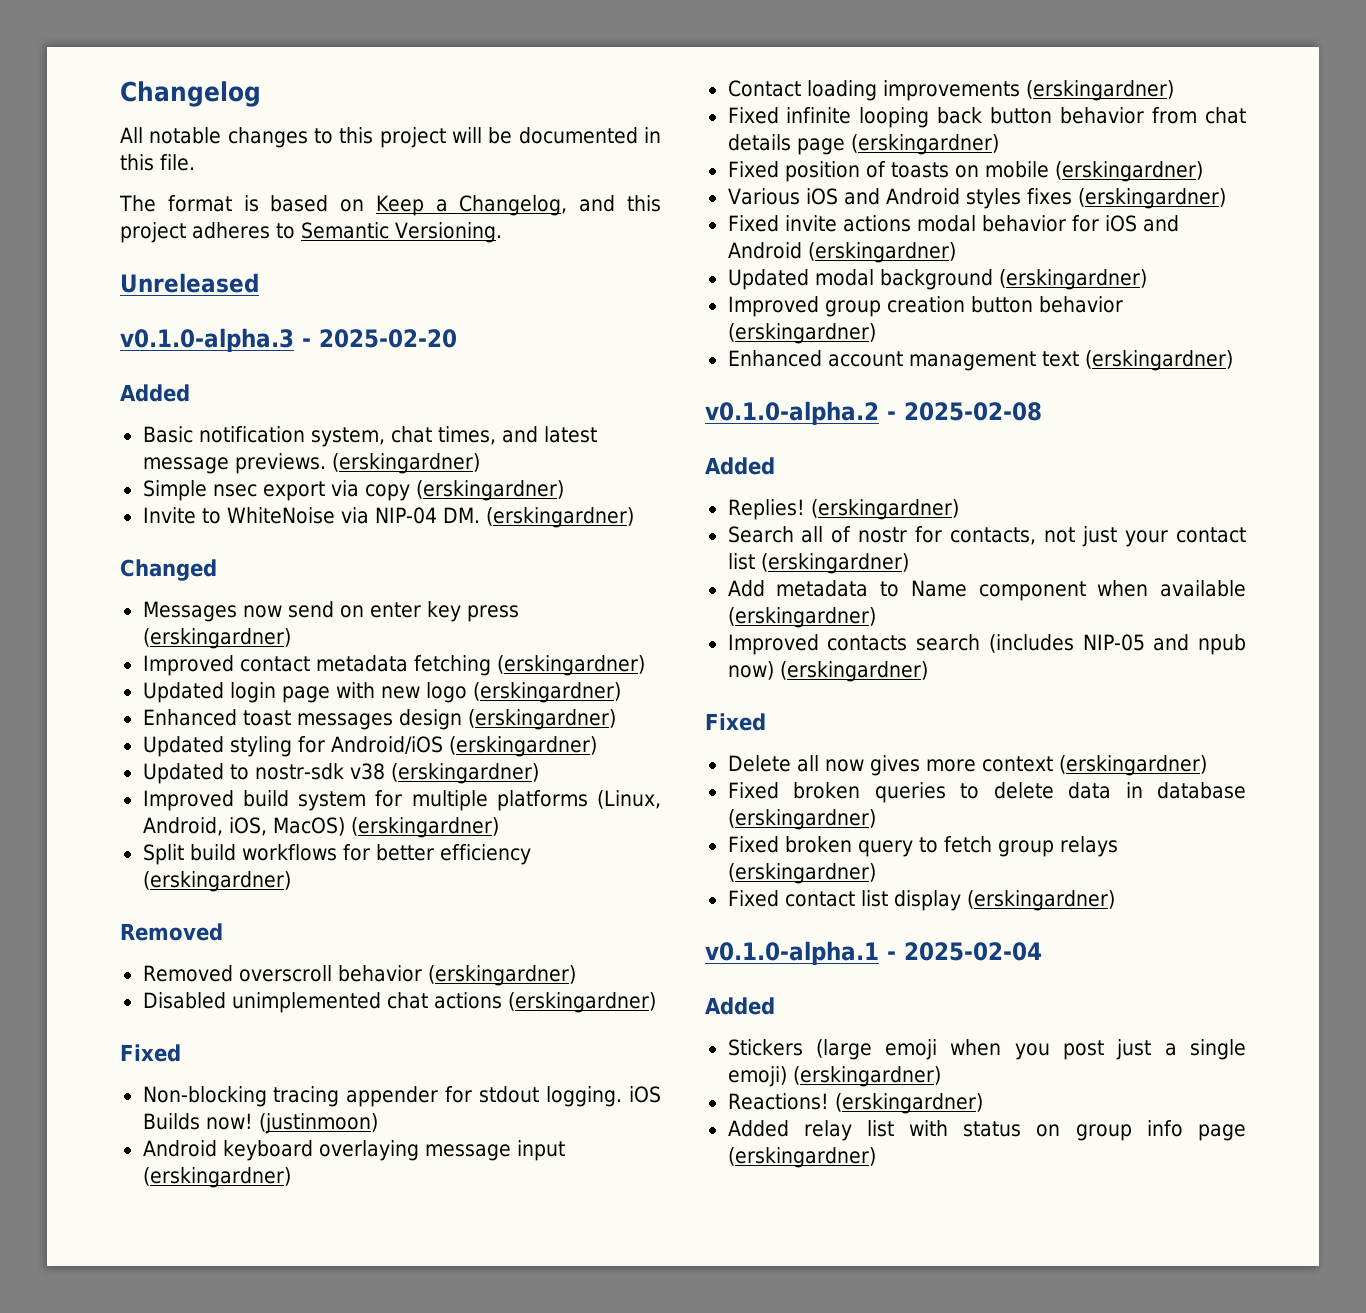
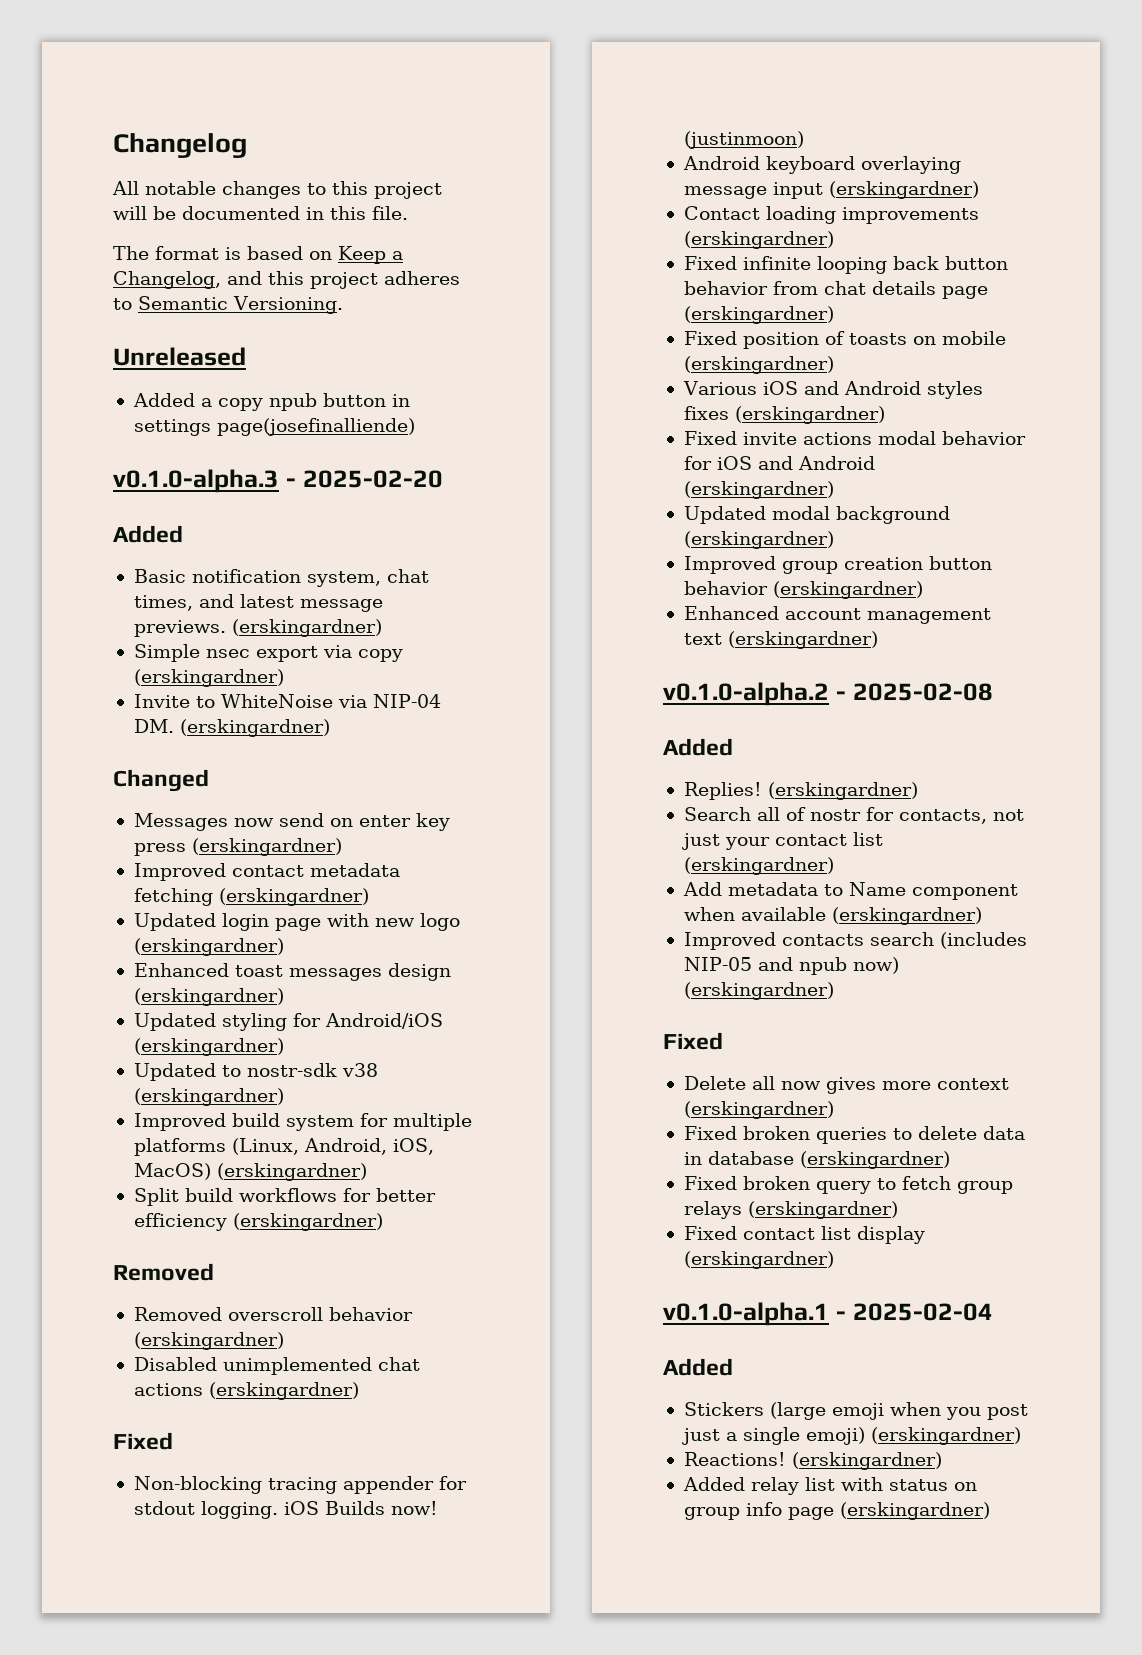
+ Added a copy npub button in settings page(josefinalliende)

